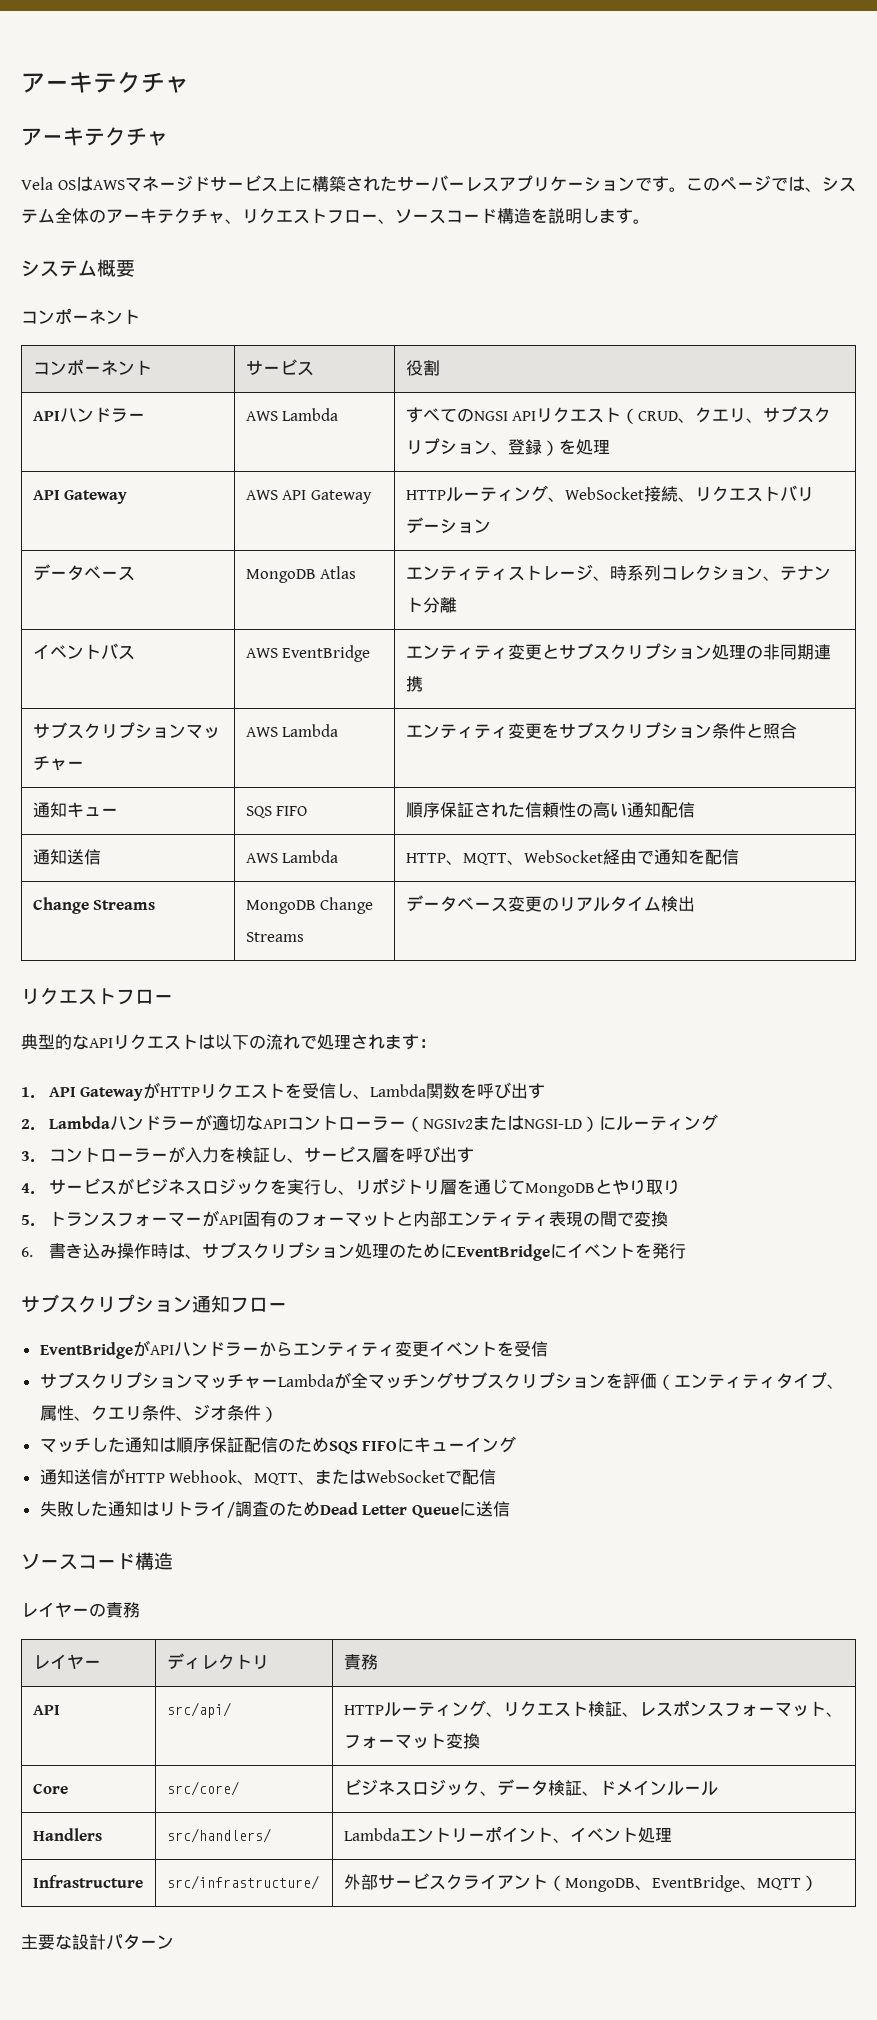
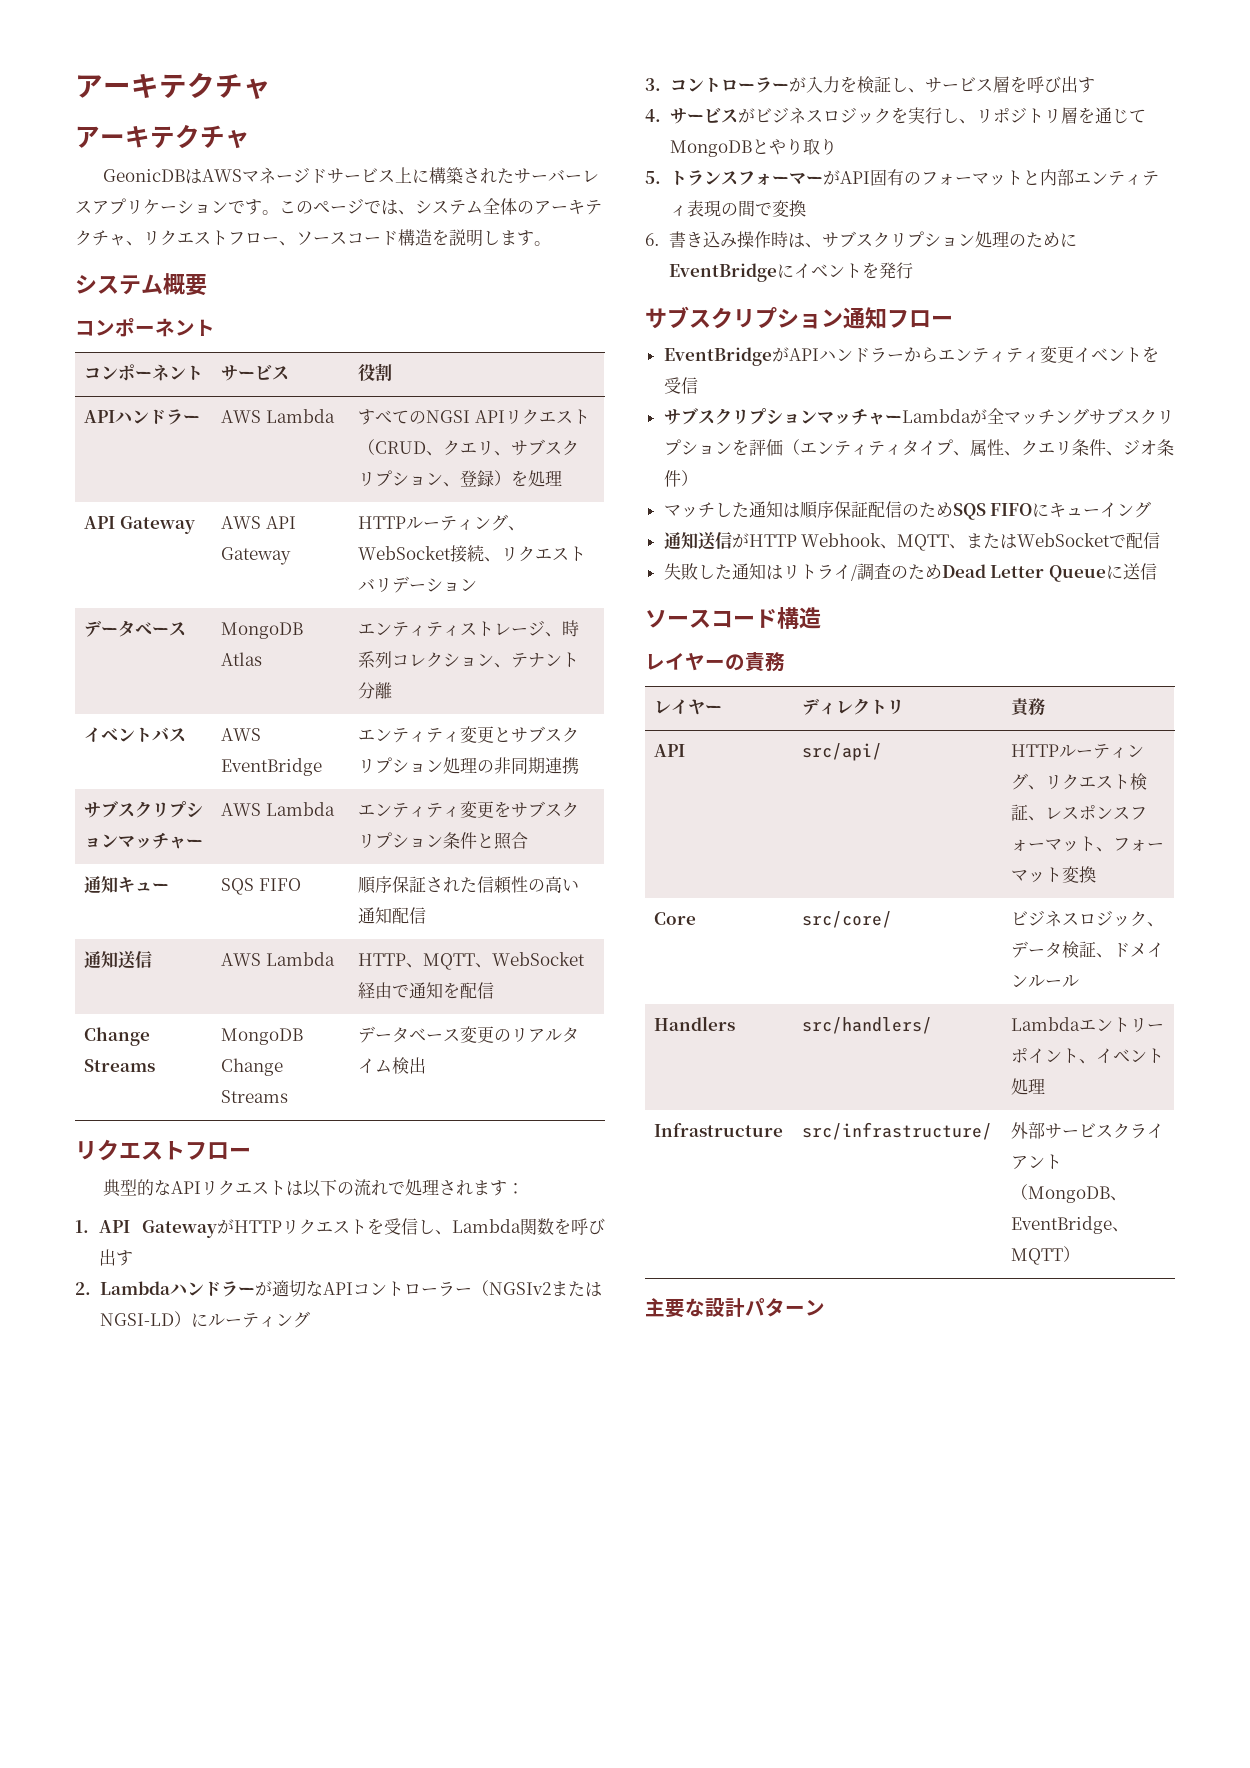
- Vela OSはAWSマネージドサービス上に構築されたサーバーレスアプリケーションです。
+ GeonicDBはAWSマネージドサービス上に構築されたサーバーレスアプリケーションです。

